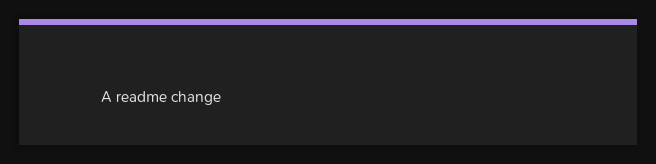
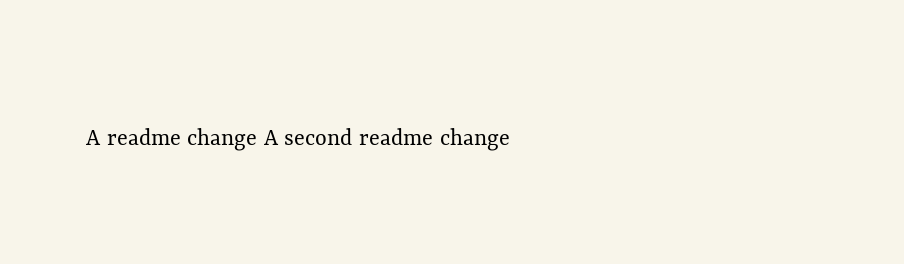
- A readme change
+ A readme change A second readme change

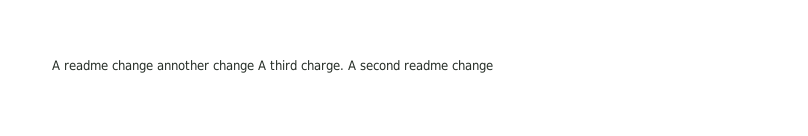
- A readme change A second readme change
+ A readme change annother change A third charge. A second readme change

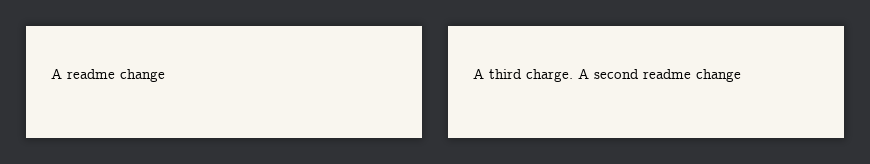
- A readme change annother change A third charge.
+ A readme change
+ A third charge.

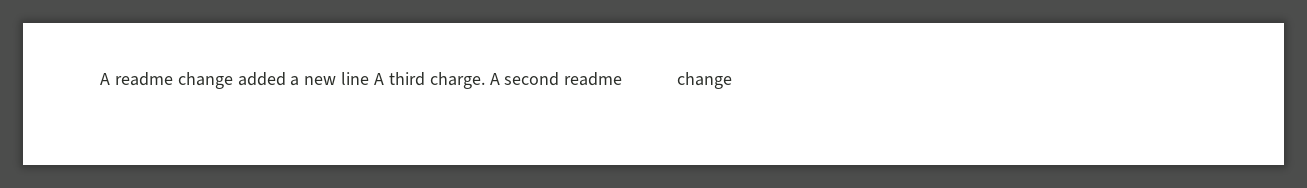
- A readme change
- A third charge.
+ A readme change added a new line A third charge.

